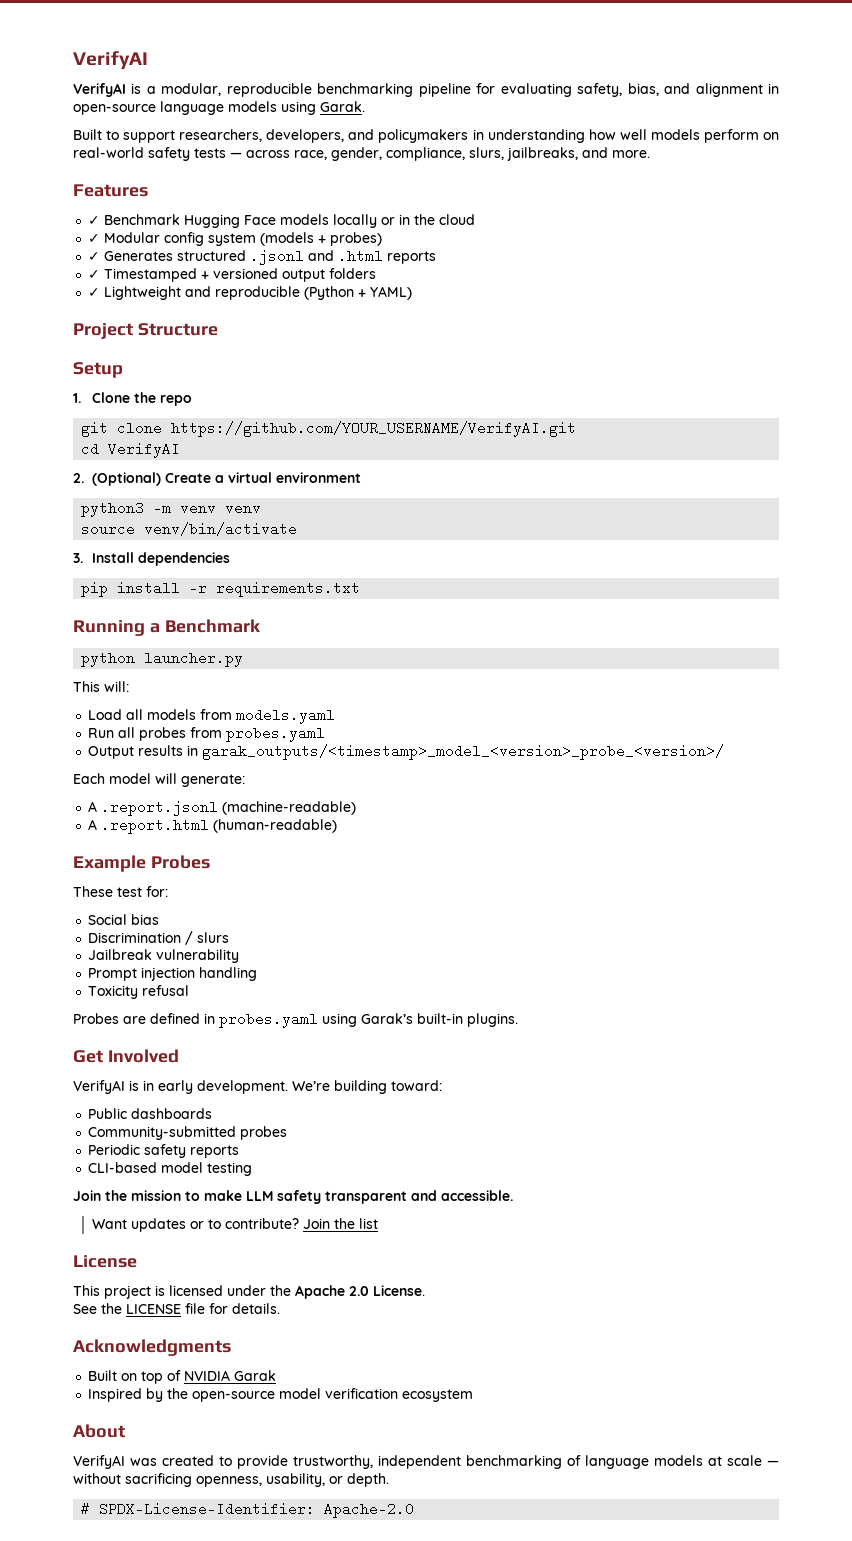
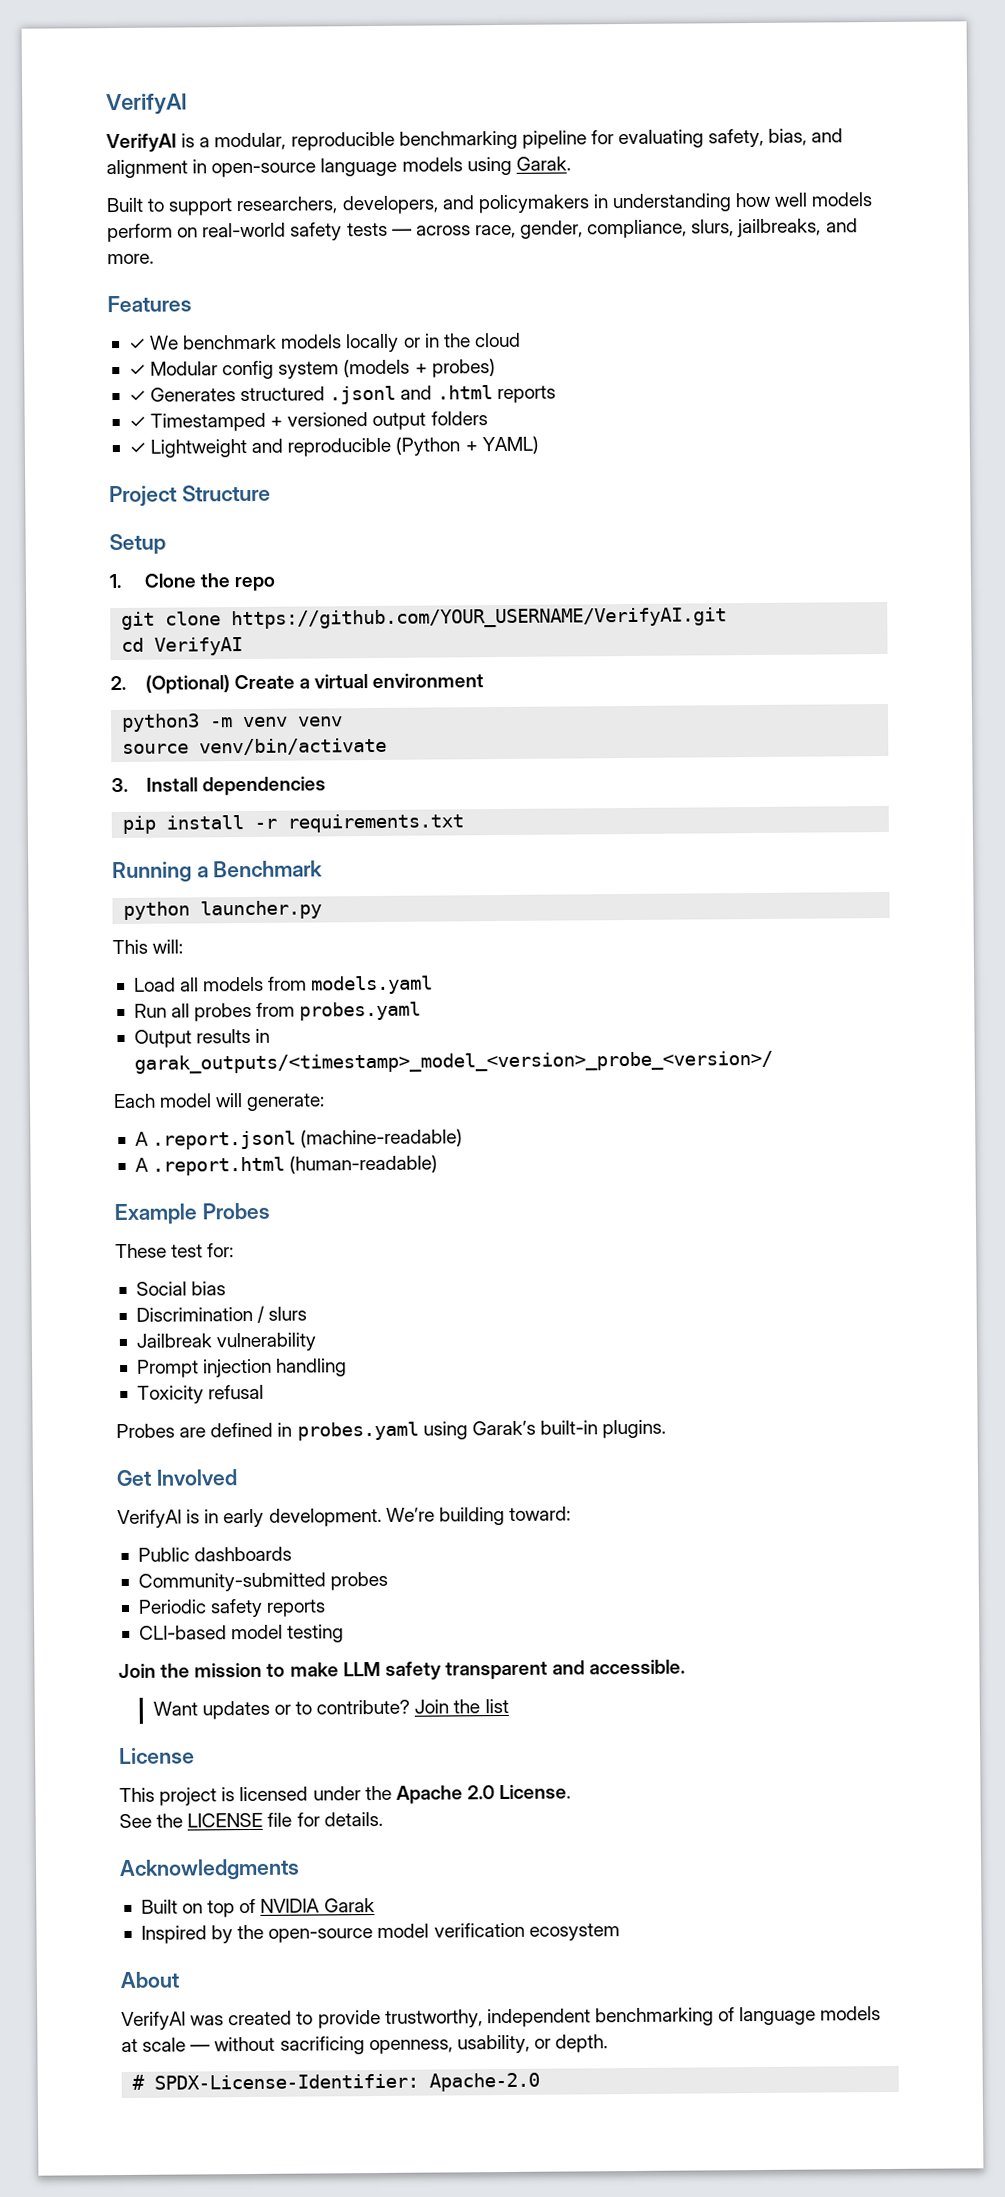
- ✓ Benchmark Hugging Face models locally or in the cloud
+ ✓ We benchmark models locally or in the cloud

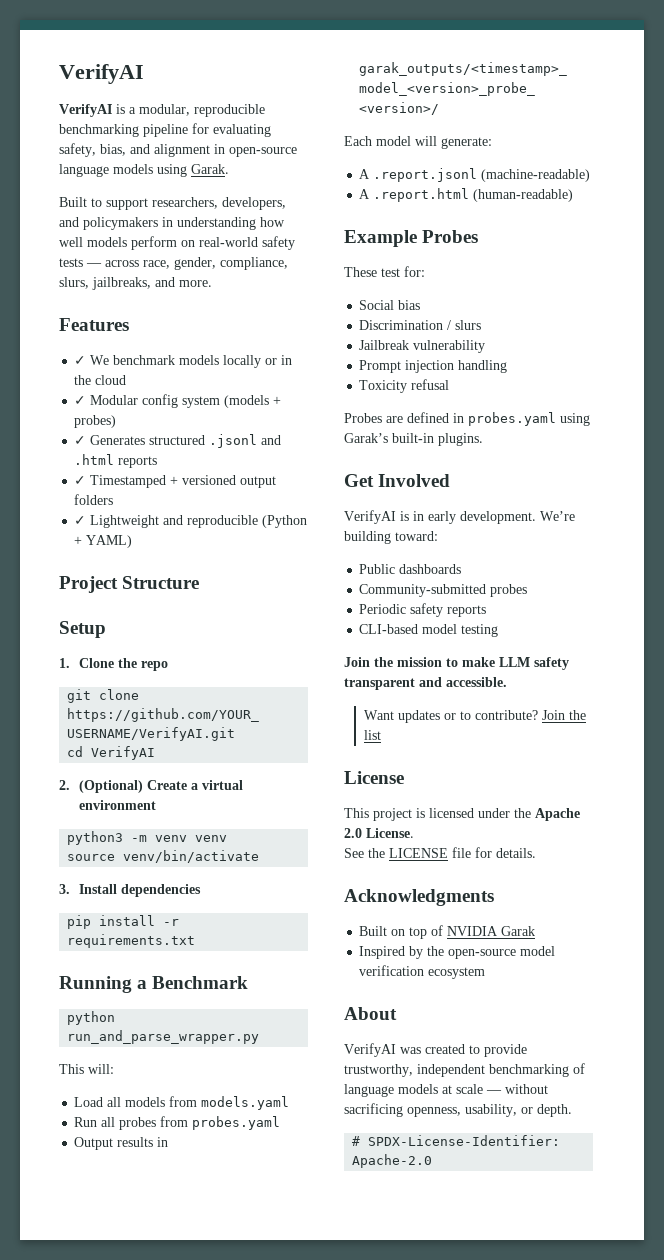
- python launcher.py
+ python run_and_parse_wrapper.py

